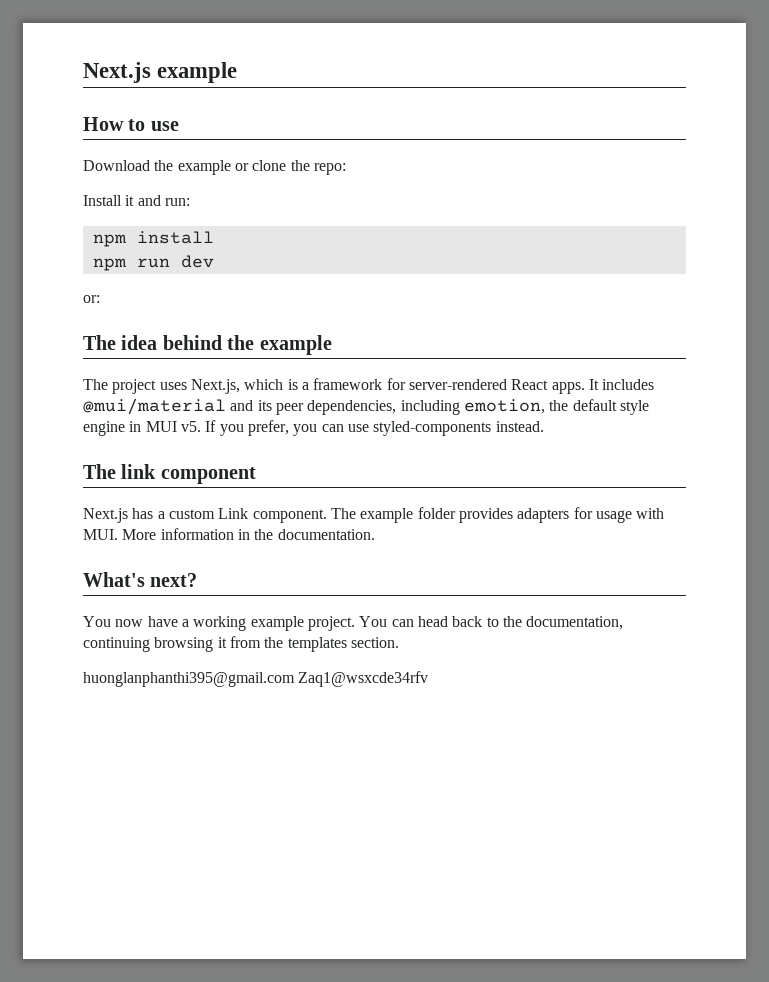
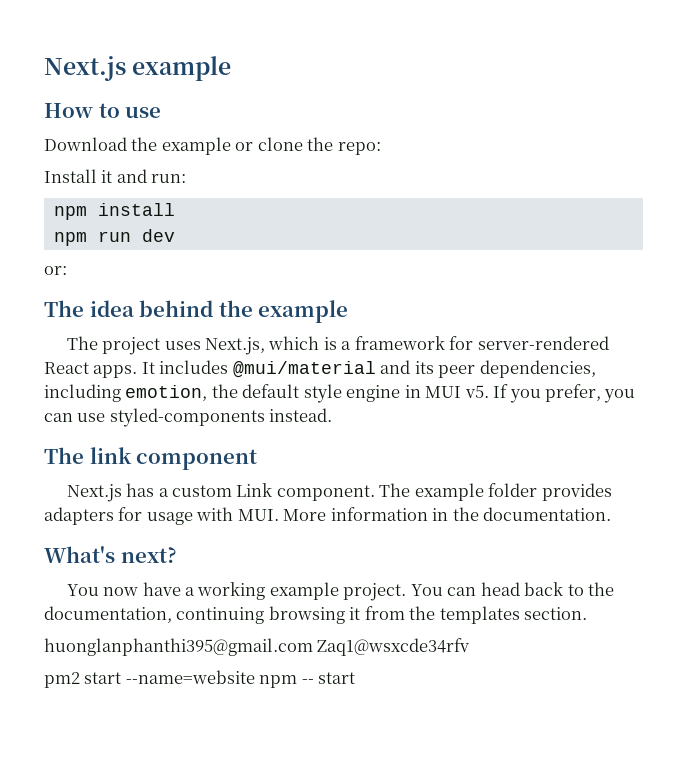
+ pm2 start --name=website npm -- start

